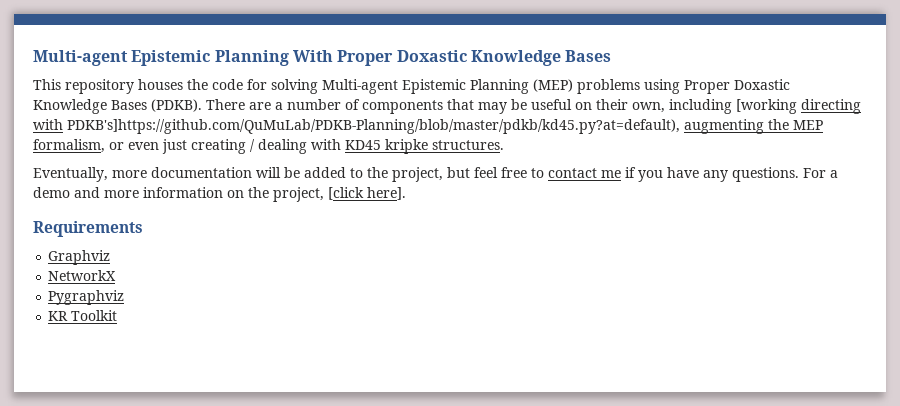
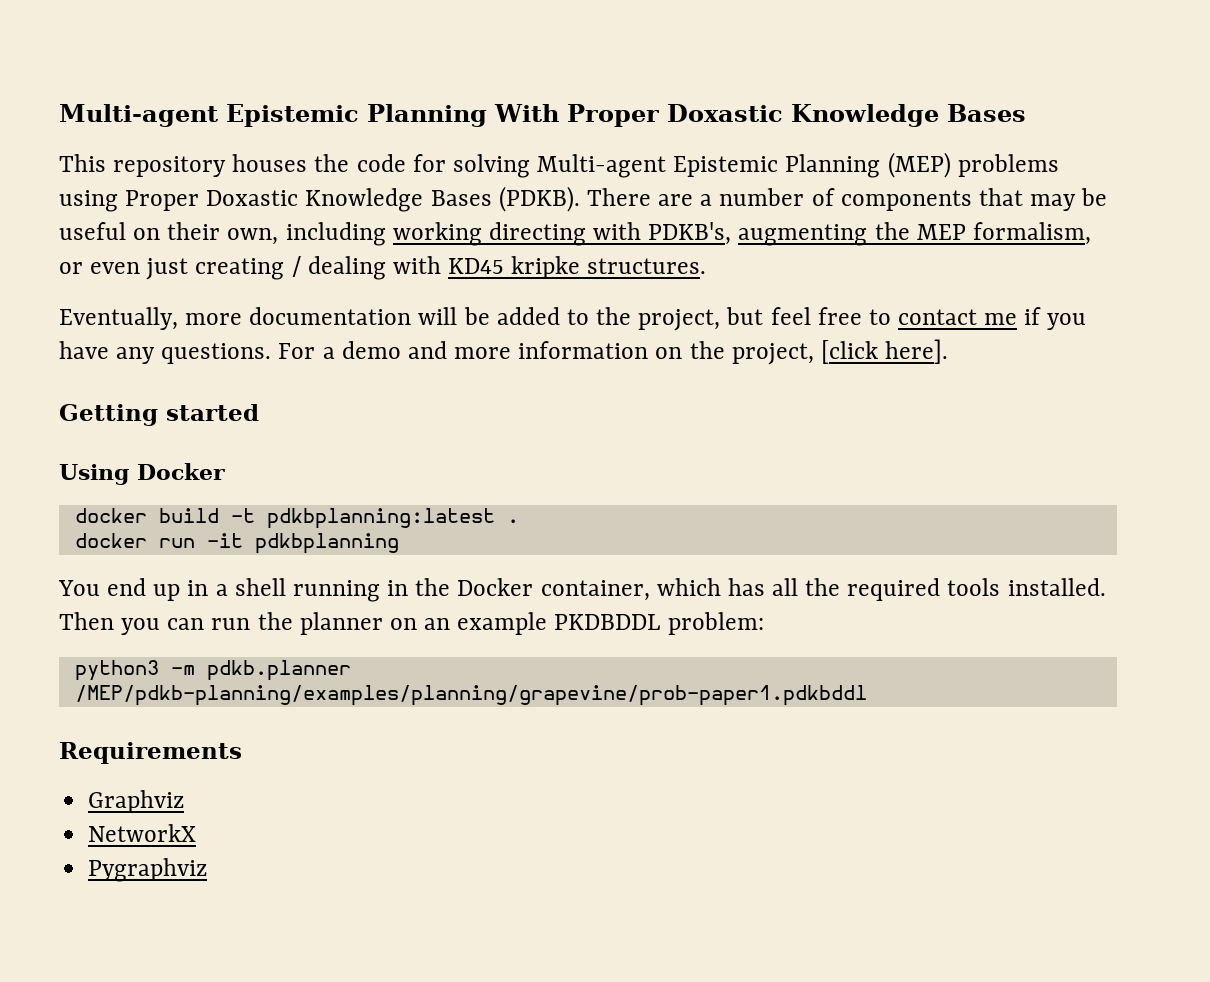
- There are a number of components that may be useful on their own, including [working directing with PDKB's]https://github.com/QuMuLab/PDKB-Planning/blob/master/pdkb/kd45.py?at=default), augmenting the MEP formalism, or even just creating / dealing with KD45 kripke structures.
+ There are a number of components that may be useful on their own, including working directing with PDKB's, augmenting the MEP formalism, or even just creating / dealing with KD45 kripke structures.
+ Getting started
+ Using Docker
+ docker build -t pdkbplanning:latest .
+ docker run -it pdkbplanning
+ You end up in a shell running in the Docker container, which has all the required tools installed. Then you can run the planner on an example PKDBDDL problem:
+ python3 -m pdkb.planner /MEP/pdkb-planning/examples/planning/grapevine/prob-paper1.pdkbddl
- KR Toolkit

